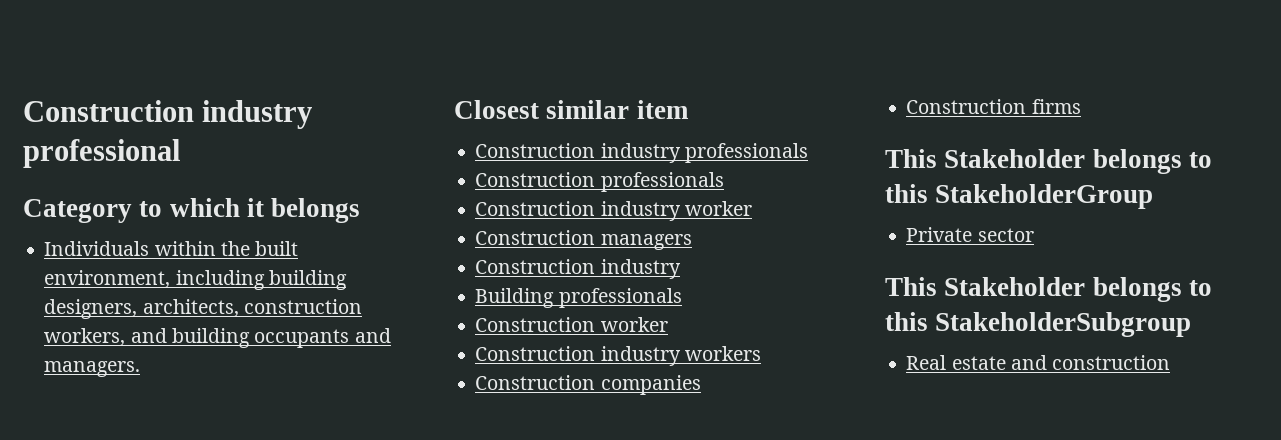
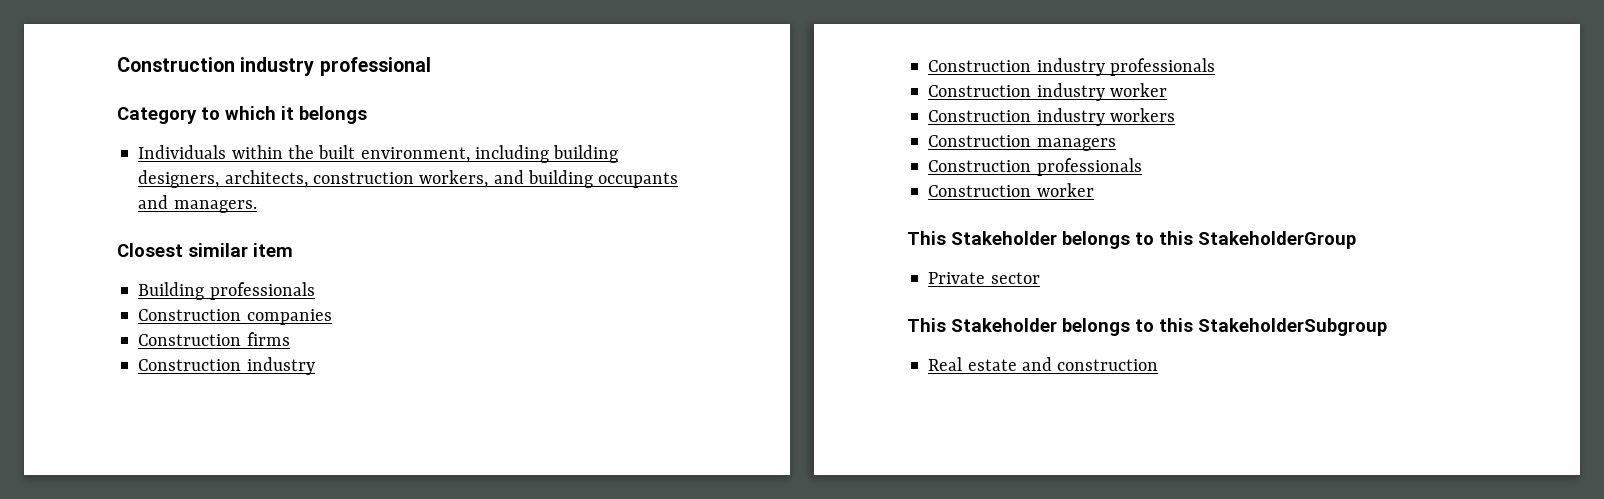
+ Building professionals
+ Construction companies
+ Construction firms
+ Construction industry
  Construction industry professionals
- Construction professionals
+ Construction industry workers
  Construction managers
- Construction industry
- Building professionals
+ Construction professionals
- Construction industry workers
- Construction companies
- Construction firms

